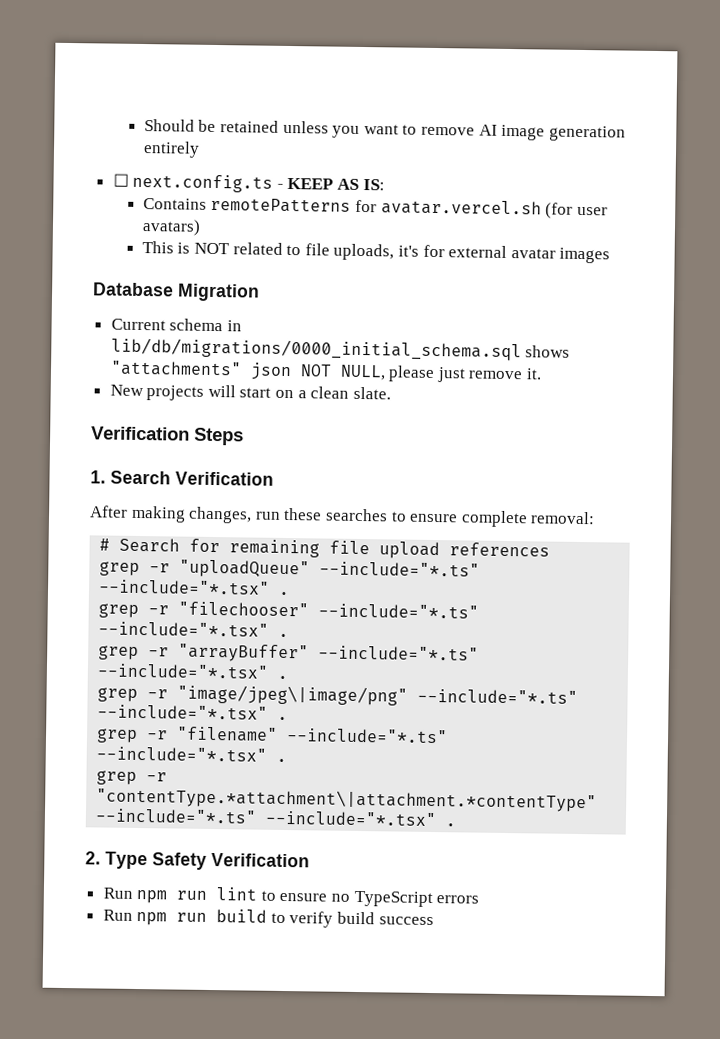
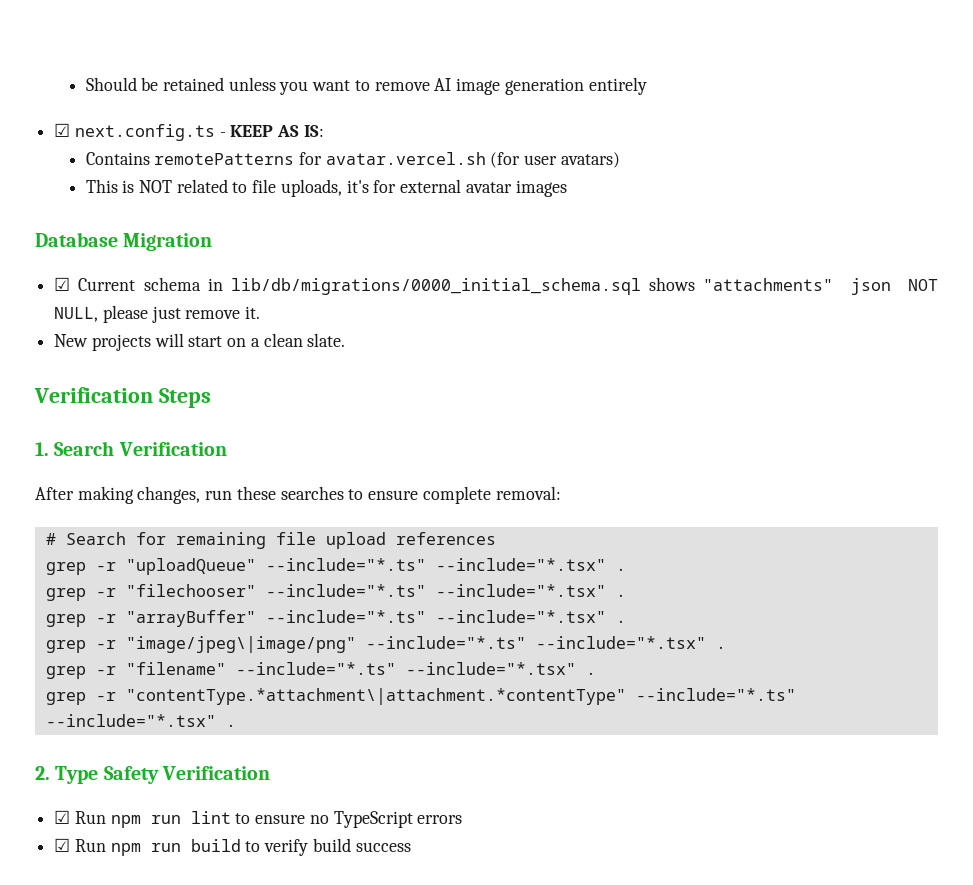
- ☐ next.config.ts - KEEP AS IS:
+ ☑ next.config.ts - KEEP AS IS:
- Current schema in lib/db/migrations/0000_initial_schema.sql shows "attachments" json NOT NULL, please just remove it.
+ ☑ Current schema in lib/db/migrations/0000_initial_schema.sql shows "attachments" json NOT NULL, please just remove it.
- Run npm run lint to ensure no TypeScript errors
+ ☑ Run npm run lint to ensure no TypeScript errors
- Run npm run build to verify build success
+ ☑ Run npm run build to verify build success

